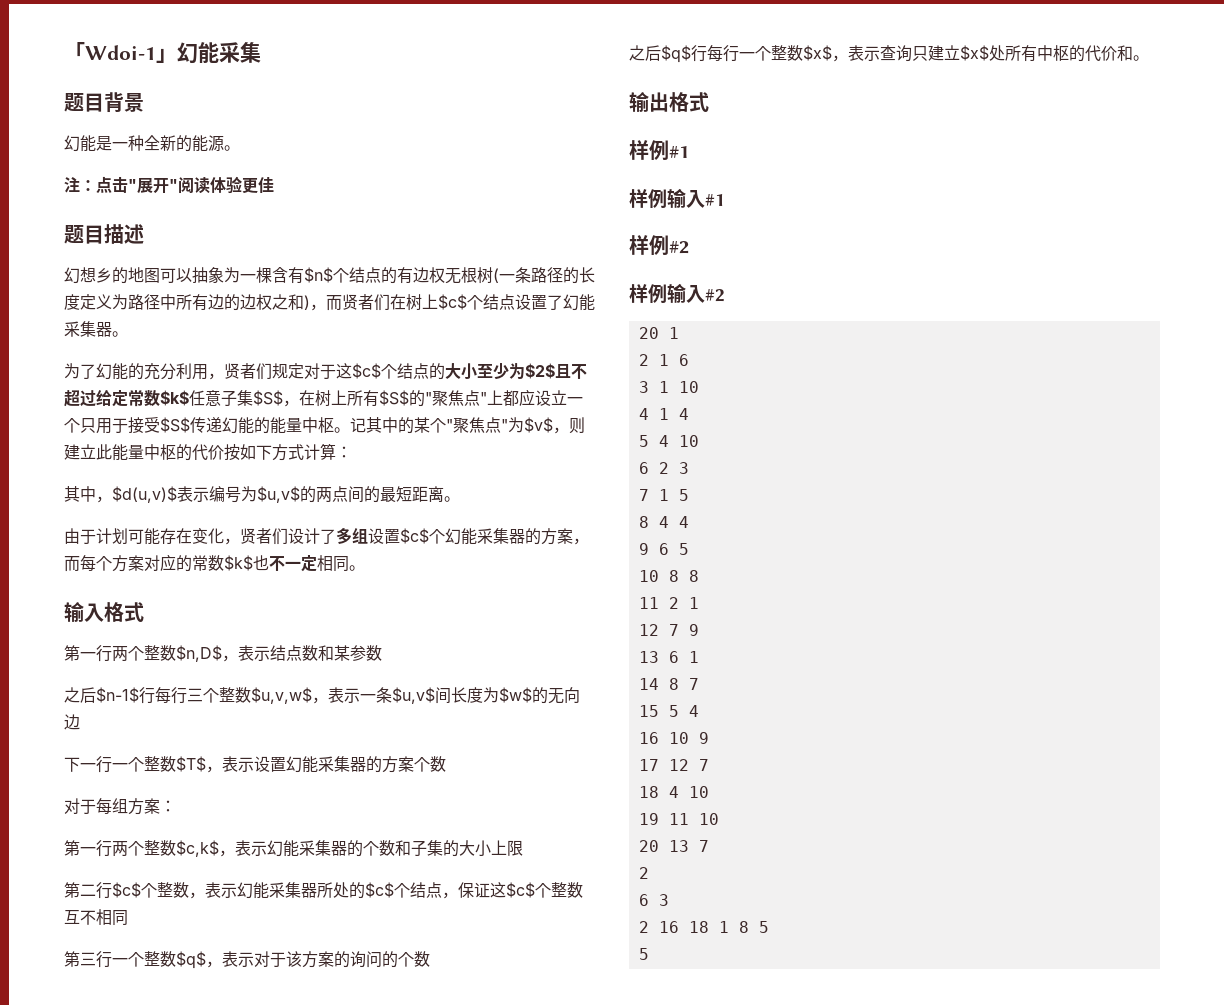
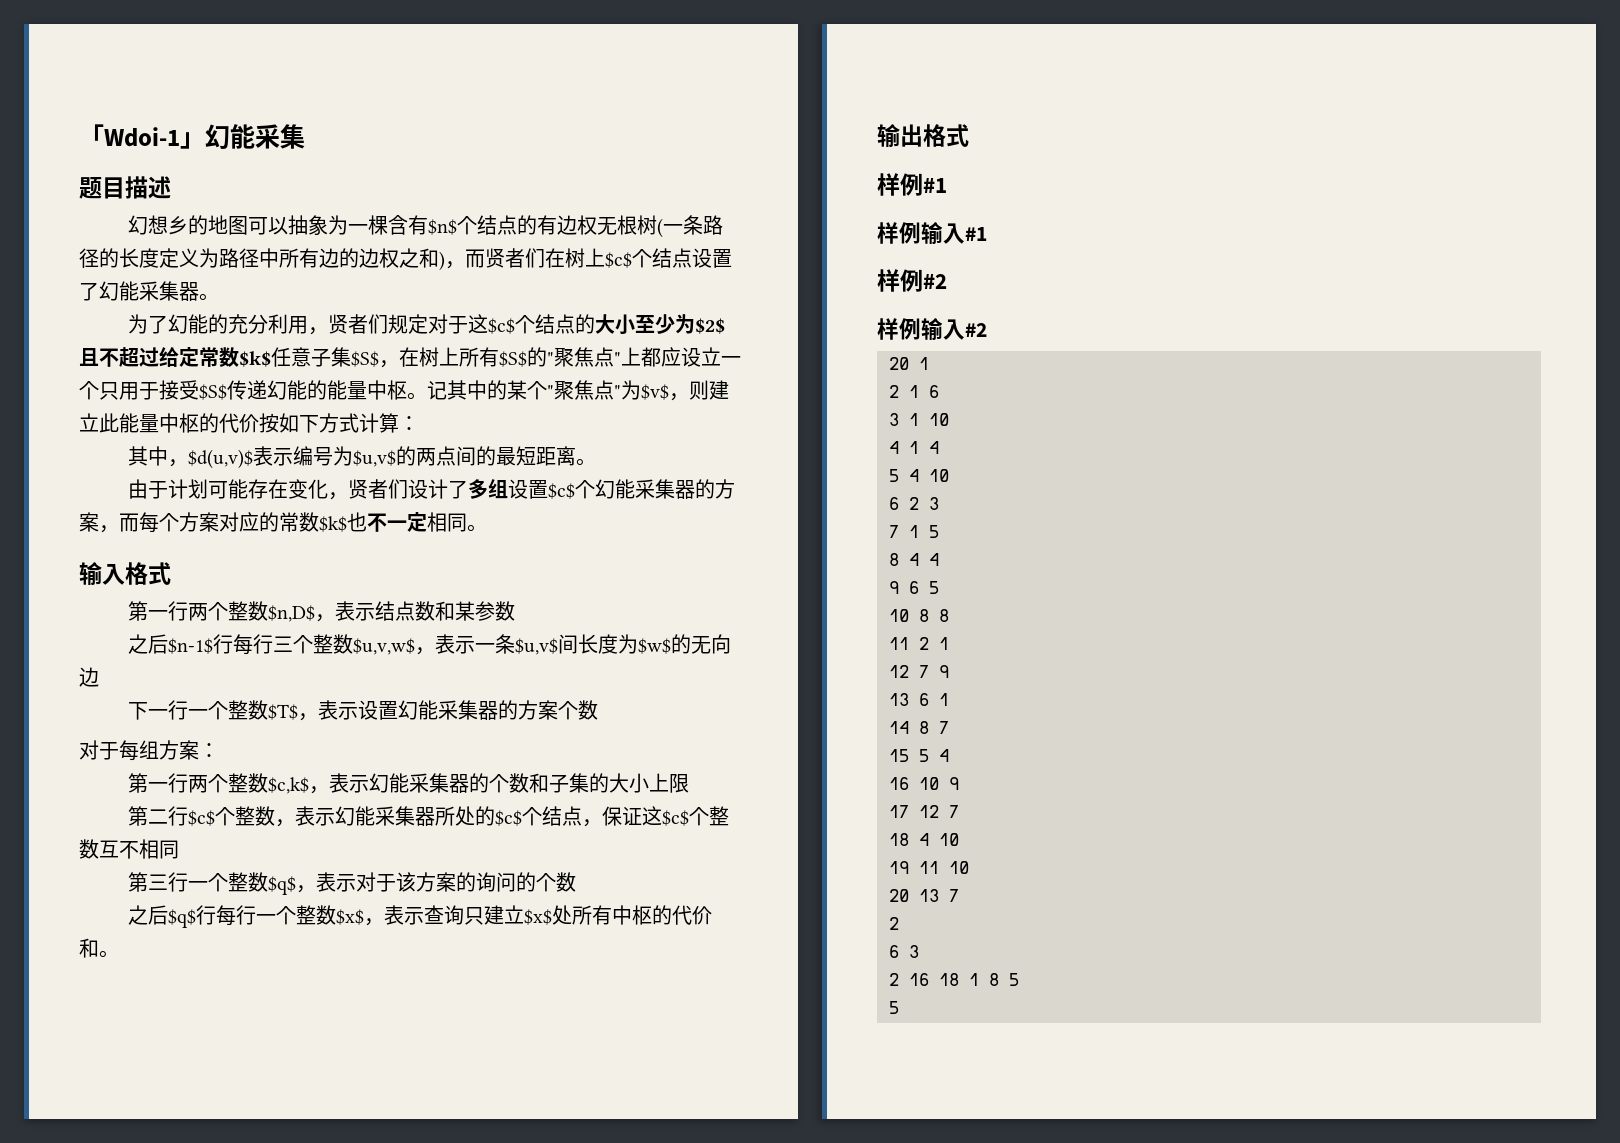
- 题目背景
- 幻能是一种全新的能源。
- 注：点击"展开"阅读体验更佳

